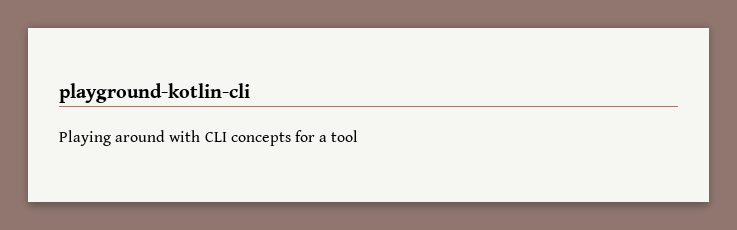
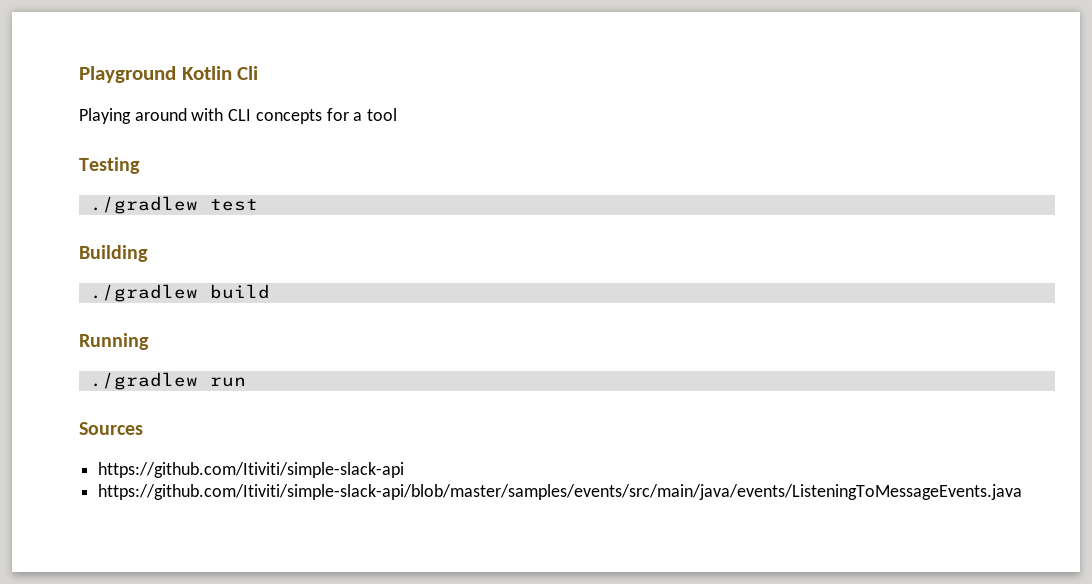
- playground-kotlin-cli
+ Playground Kotlin Cli
+ Testing
+ ./gradlew test
+ Building
+ ./gradlew build
+ Running
+ ./gradlew run
+ Sources
+ https://github.com/Itiviti/simple-slack-api
+ https://github.com/Itiviti/simple-slack-api/blob/master/samples/events/src/main/java/events/ListeningToMessageEvents.java

